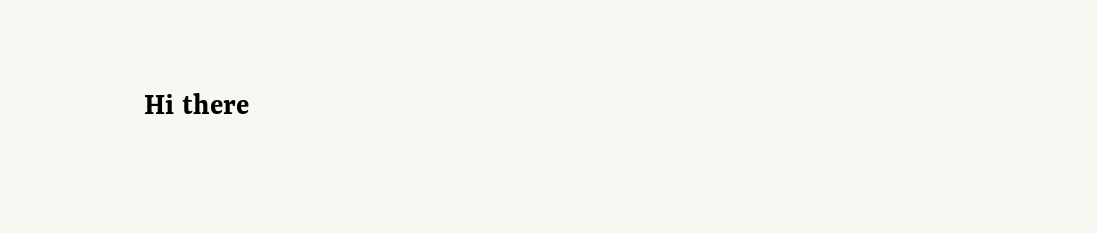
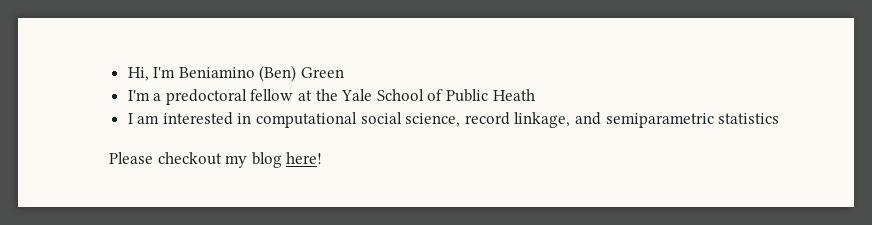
- Hi there
+ Hi, I'm Beniamino (Ben) Green
+ I'm a predoctoral fellow at the Yale School of Public Heath
+ I am interested in computational social science, record linkage, and semiparametric statistics
+ Please checkout my blog here!

